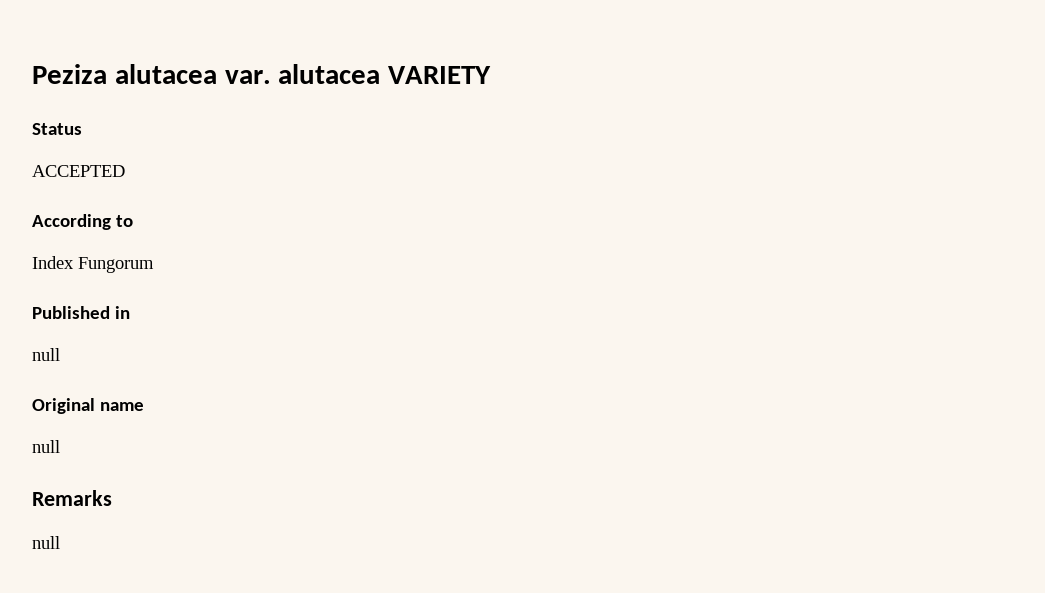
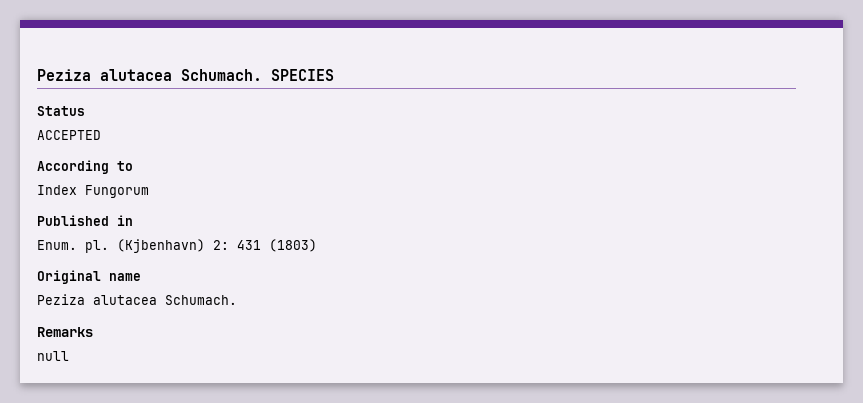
- Peziza alutacea var. alutacea VARIETY
+ Peziza alutacea Schumach. SPECIES
  Published in
- null
+ Enum. pl. (Kjbenhavn) 2: 431 (1803)
  Original name
- null
+ Peziza alutacea Schumach.

